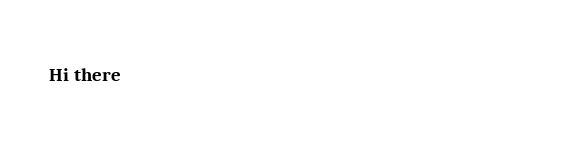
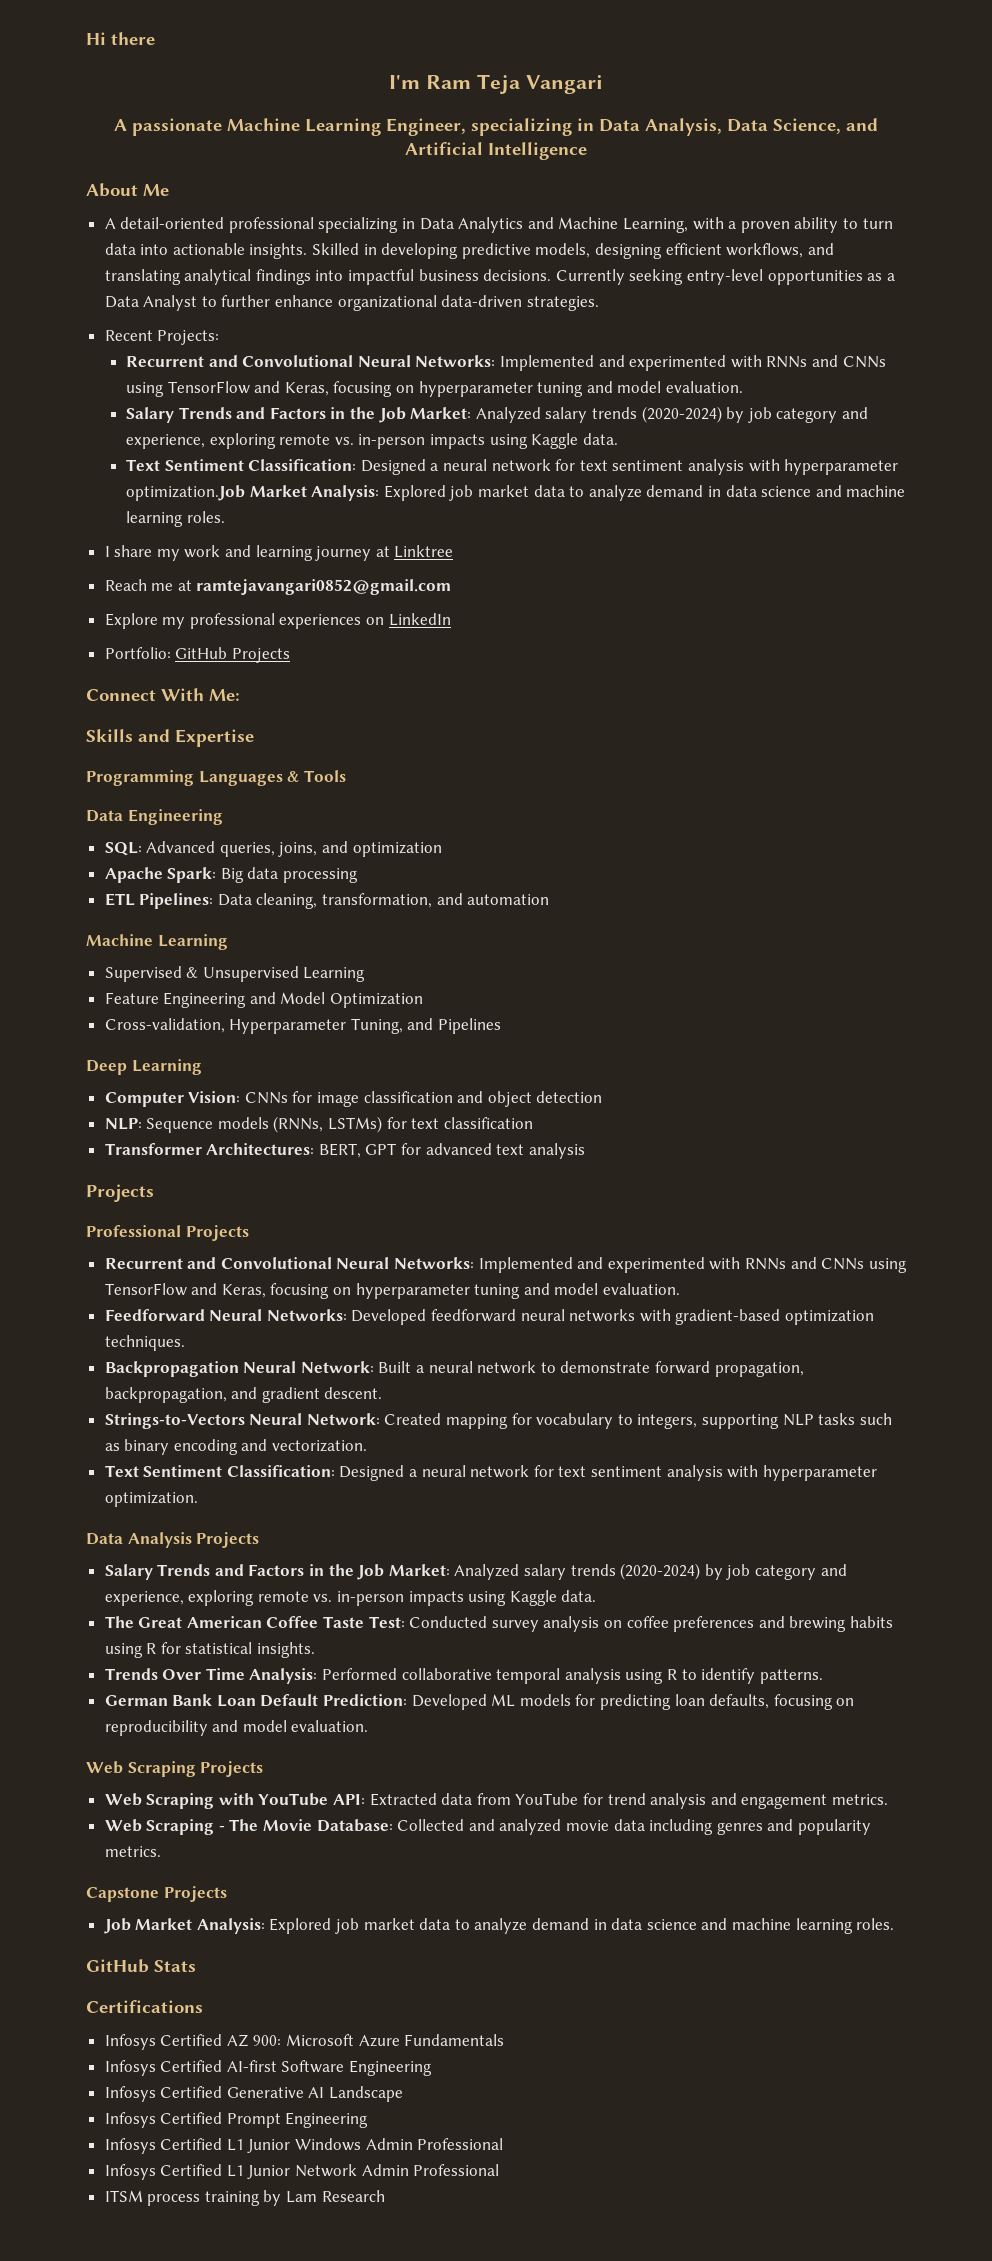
+ I'm Ram Teja Vangari
+ A passionate Machine Learning Engineer, specializing in Data Analysis, Data Science, and Artificial Intelligence
+ About Me
+ A detail-oriented professional specializing in Data Analytics and Machine Learning, with a proven ability to turn data into actionable insights. Skilled in developing predictive models, designing efficient workflows, and translating analytical findings into impactful business decisions. Currently seeking entry-level opportunities as a Data Analyst to further enhance organizational data-driven strategies.
+ Recent Projects:
+ Recurrent and Convolutional Neural Networks: Implemented and experimented with RNNs and CNNs using TensorFlow and Keras, focusing on hyperparameter tuning and model evaluation.
+ Salary Trends and Factors in the Job Market: Analyzed salary trends (2020-2024) by job category and experience, exploring remote vs. in-person impacts using Kaggle data.
+ Text Sentiment Classification: Designed a neural network for text sentiment analysis with hyperparameter optimization.Job Market Analysis: Explored job market data to analyze demand in data science and machine learning roles.
+ I share my work and learning journey at Linktree
+ Reach me at ramtejavangari0852@gmail.com
+ Explore my professional experiences on LinkedIn
+ Portfolio: GitHub Projects
+ Connect With Me:
+ Skills and Expertise
+ Programming Languages & Tools
+ Data Engineering
+ SQL: Advanced queries, joins, and optimization
+ Apache Spark: Big data processing
+ ETL Pipelines: Data cleaning, transformation, and automation
+ Machine Learning
+ Supervised & Unsupervised Learning
+ Feature Engineering and Model Optimization
+ Cross-validation, Hyperparameter Tuning, and Pipelines
+ Deep Learning
+ Computer Vision: CNNs for image classification and object detection
+ NLP: Sequence models (RNNs, LSTMs) for text classification
+ Transformer Architectures: BERT, GPT for advanced text analysis
+ Projects
+ Professional Projects
+ Recurrent and Convolutional Neural Networks: Implemented and experimented with RNNs and CNNs using TensorFlow and Keras, focusing on hyperparameter tuning and model evaluation.
+ Feedforward Neural Networks: Developed feedforward neural networks with gradient-based optimization techniques.
+ Backpropagation Neural Network: Built a neural network to demonstrate forward propagation, backpropagation, and gradient descent.
+ Strings-to-Vectors Neural Network: Created mapping for vocabulary to integers, supporting NLP tasks such as binary encoding and vectorization.
+ Text Sentiment Classification: Designed a neural network for text sentiment analysis with hyperparameter optimization.
+ Data Analysis Projects
+ Salary Trends and Factors in the Job Market: Analyzed salary trends (2020-2024) by job category and experience, exploring remote vs. in-person impacts using Kaggle data.
+ The Great American Coffee Taste Test: Conducted survey analysis on coffee preferences and brewing habits using R for statistical insights.
+ Trends Over Time Analysis: Performed collaborative temporal analysis using R to identify patterns.
+ German Bank Loan Default Prediction: Developed ML models for predicting loan defaults, focusing on reproducibility and model evaluation.
+ Web Scraping Projects
+ Web Scraping with YouTube API: Extracted data from YouTube for trend analysis and engagement metrics.
+ Web Scraping - The Movie Database: Collected and analyzed movie data including genres and popularity metrics.
+ Capstone Projects
+ Job Market Analysis: Explored job market data to analyze demand in data science and machine learning roles.
+ GitHub Stats
+ Certifications
+ Infosys Certified AZ 900: Microsoft Azure Fundamentals
+ Infosys Certified AI-first Software Engineering
+ Infosys Certified Generative AI Landscape
+ Infosys Certified Prompt Engineering
+ Infosys Certified L1 Junior Windows Admin Professional
+ Infosys Certified L1 Junior Network Admin Professional
+ ITSM process training by Lam Research

